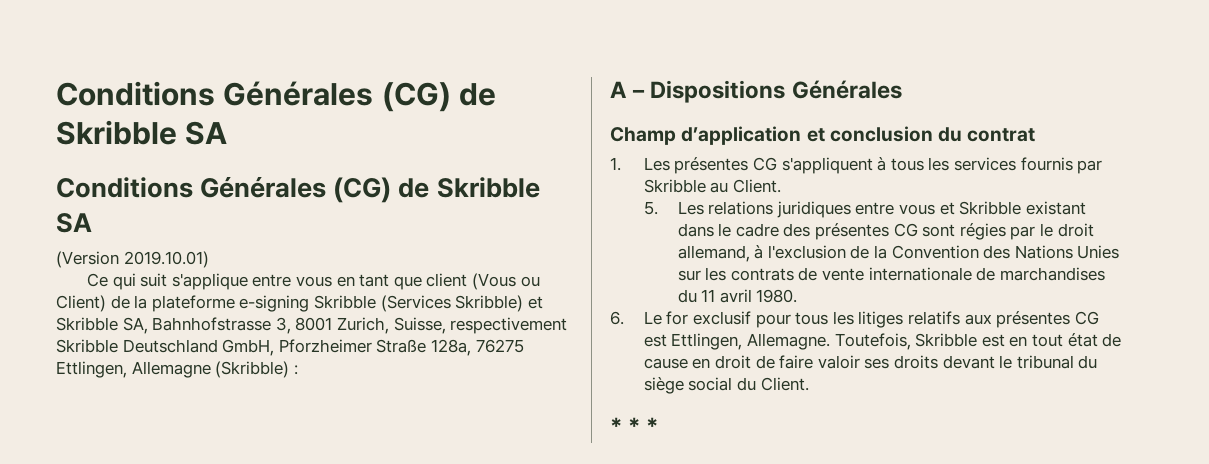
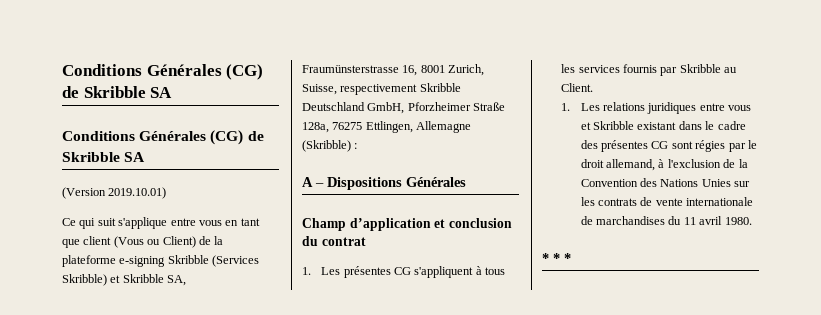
- Ce qui suit s'applique entre vous en tant que client (Vous ou Client) de la plateforme e-signing Skribble (Services Skribble) et Skribble SA, Bahnhofstrasse 3, 8001 Zurich, Suisse, respectivement Skribble Deutschland GmbH, Pforzheimer Straße 128a, 76275 Ettlingen, Allemagne (Skribble) :
+ Ce qui suit s'applique entre vous en tant que client (Vous ou Client) de la plateforme e-signing Skribble (Services Skribble) et Skribble SA, Fraumünsterstrasse 16, 8001 Zurich, Suisse, respectivement Skribble Deutschland GmbH, Pforzheimer Straße 128a, 76275 Ettlingen, Allemagne (Skribble) :
- 5. Les relations juridiques entre vous et Skribble existant dans le cadre des présentes CG sont régies par le droit allemand, à l'exclusion de la Convention des Nations Unies sur les contrats de vente internationale de marchandises du 11 avril 1980.
+ 1. Les relations juridiques entre vous et Skribble existant dans le cadre des présentes CG sont régies par le droit allemand, à l'exclusion de la Convention des Nations Unies sur les contrats de vente internationale de marchandises du 11 avril 1980.
- 6. Le for exclusif pour tous les litiges relatifs aux présentes CG est Ettlingen, Allemagne. Toutefois, Skribble est en tout état de cause en droit de faire valoir ses droits devant le tribunal du siège social du Client.

